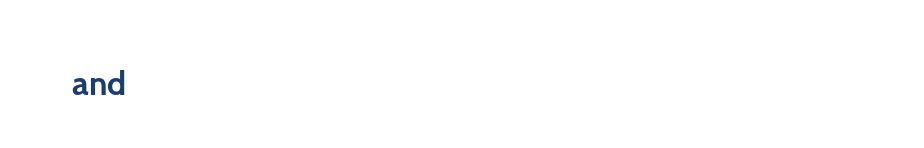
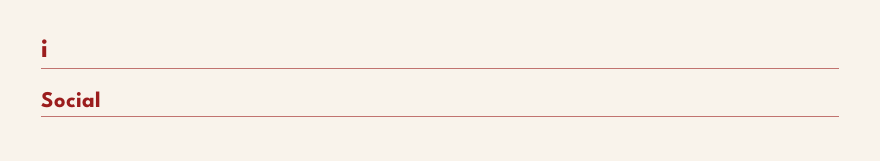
- and
+ i
+ Social

